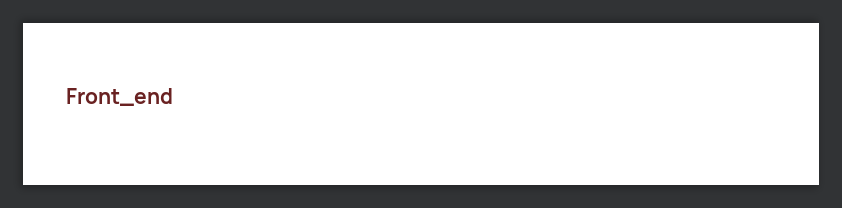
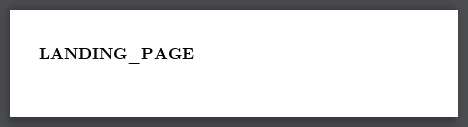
- Front_end
+ LANDING_PAGE

